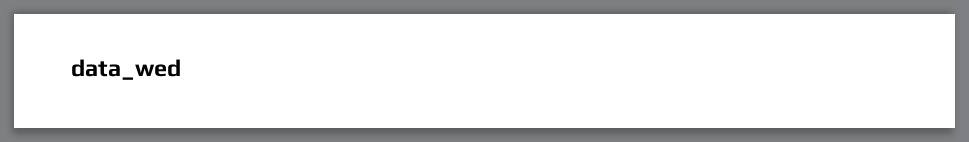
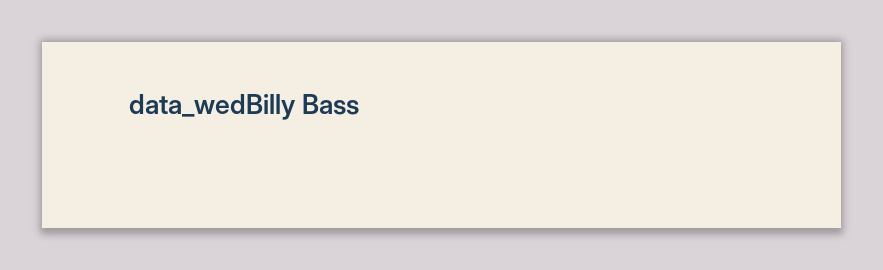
- data_wed
+ data_wedBilly Bass

